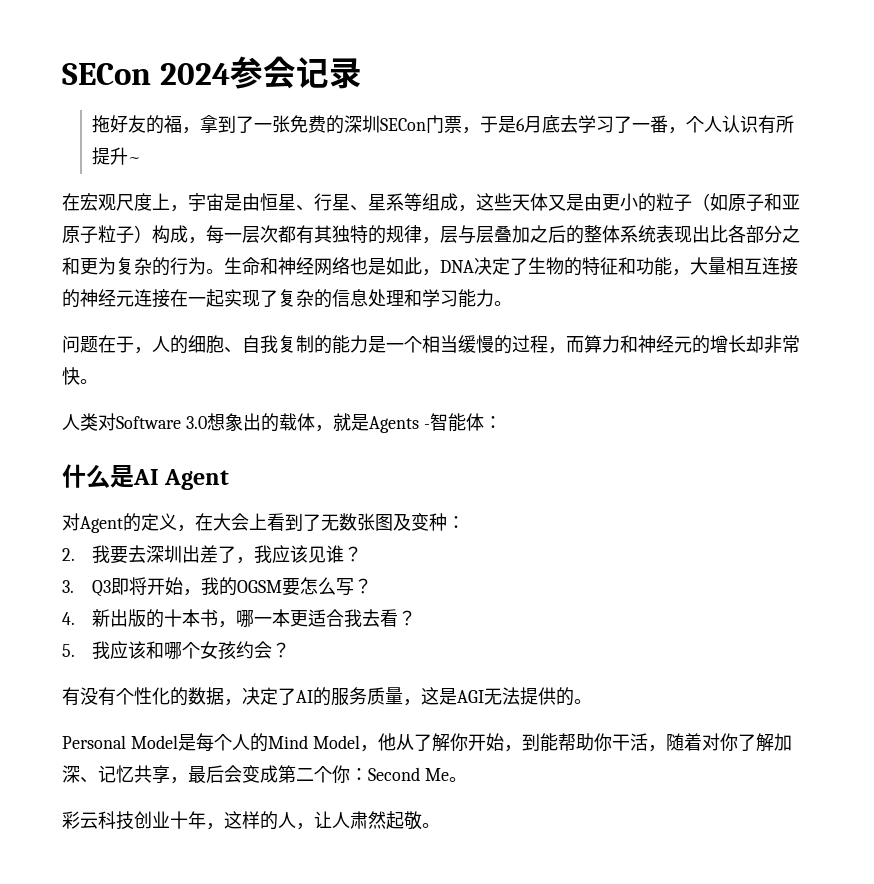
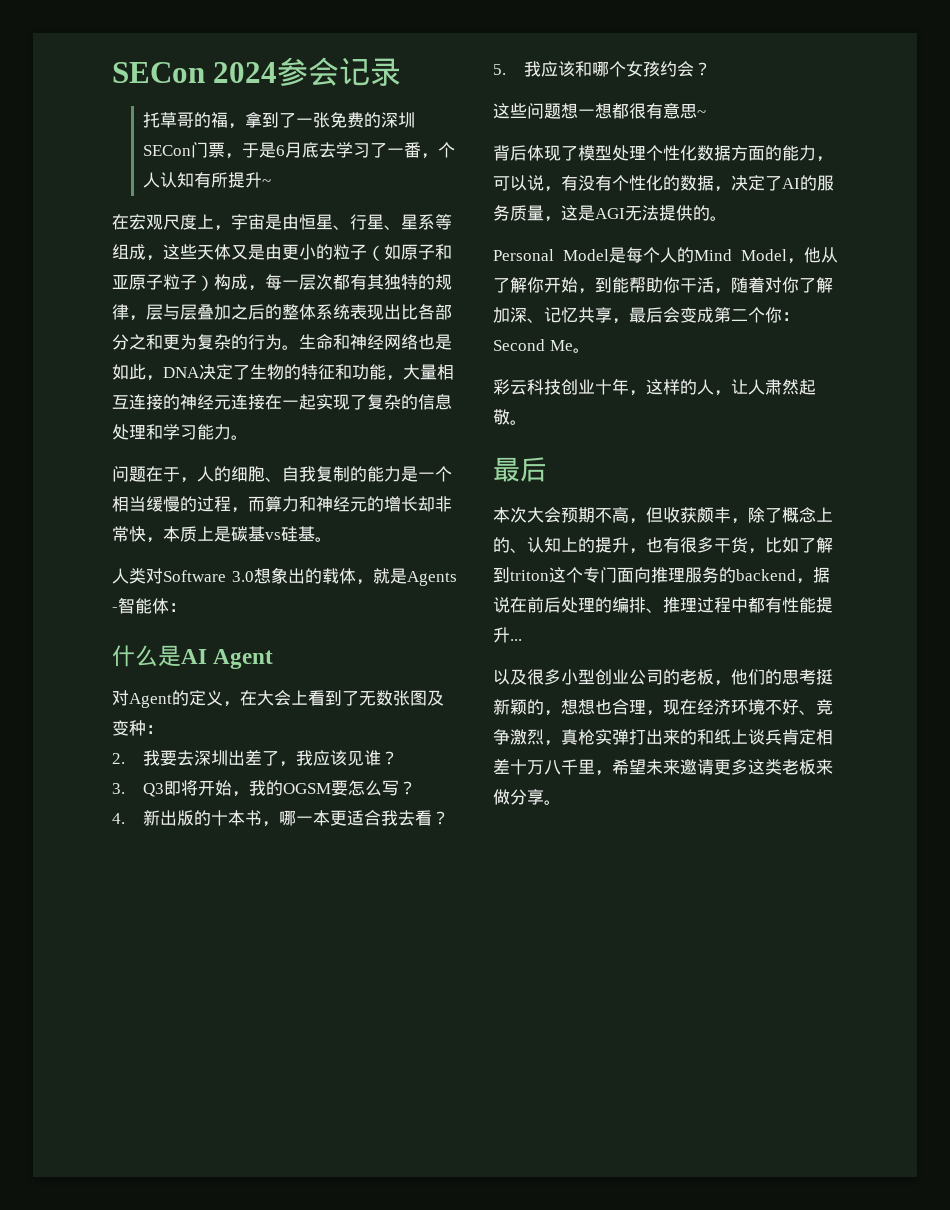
- 拖好友的福，拿到了一张免费的深圳SECon门票，于是6月底去学习了一番，个人认识有所提升~
+ 托草哥的福，拿到了一张免费的深圳SECon门票，于是6月底去学习了一番，个人认知有所提升~
- 问题在于，人的细胞、自我复制的能力是一个相当缓慢的过程，而算力和神经元的增长却非常快。
+ 问题在于，人的细胞、自我复制的能力是一个相当缓慢的过程，而算力和神经元的增长却非常快，本质上是碳基vs硅基。
- 有没有个性化的数据，决定了AI的服务质量，这是AGI无法提供的。
+ 这些问题想一想都很有意思~
+ 背后体现了模型处理个性化数据方面的能力，可以说，有没有个性化的数据，决定了AI的服务质量，这是AGI无法提供的。
  彩云科技创业十年，这样的人，让人肃然起敬。
+ 最后
+ 本次大会预期不高，但收获颇丰，除了概念上的、认知上的提升，也有很多干货，比如了解到triton这个专门面向推理服务的backend，据说在前后处理的编排、推理过程中都有性能提升...
+ 以及很多小型创业公司的老板，他们的思考挺新颖的，想想也合理，现在经济环境不好、竞争激烈，真枪实弹打出来的和纸上谈兵肯定相差十万八千里，希望未来邀请更多这类老板来做分享。

